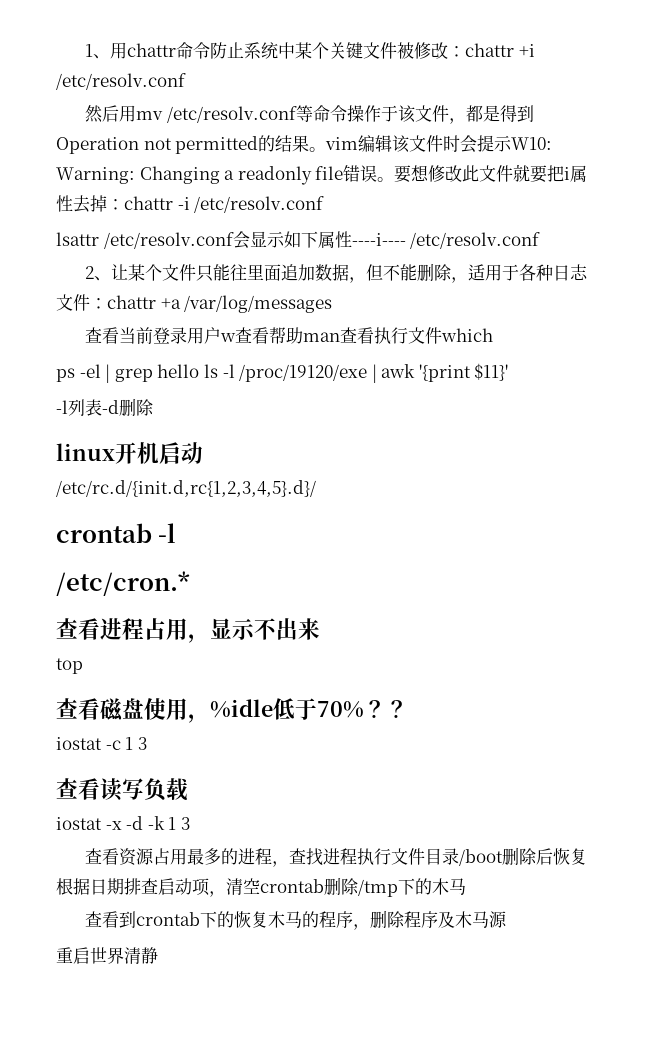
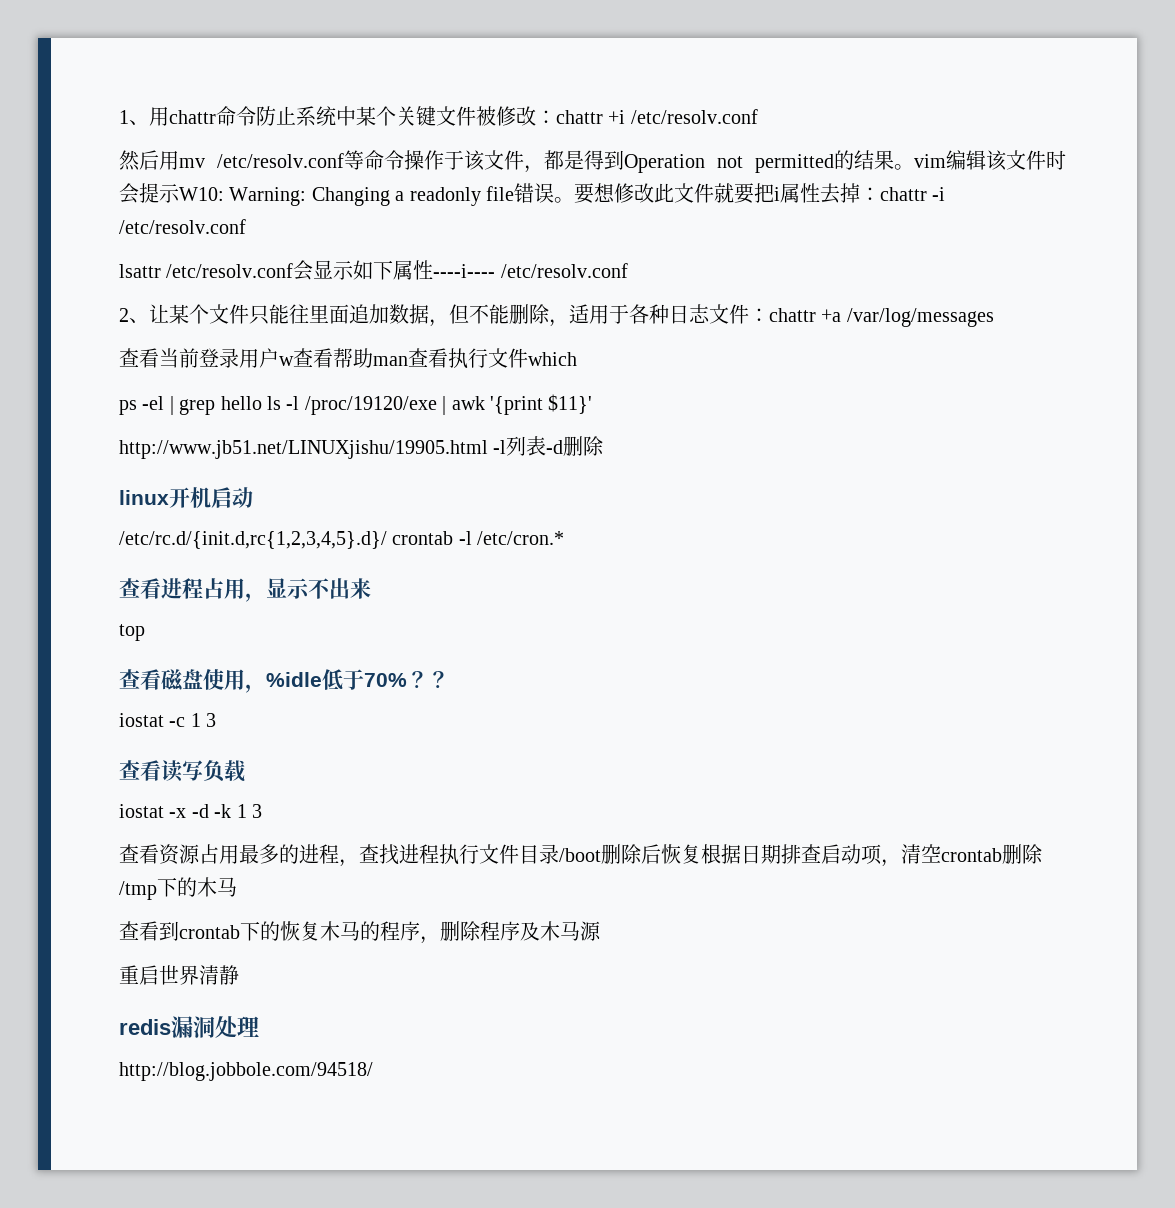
- -l列表-d删除
+ http://www.jb51.net/LINUXjishu/19905.html -l列表-d删除
- /etc/rc.d/{init.d,rc{1,2,3,4,5}.d}/
- crontab -l
- /etc/cron.*
+ /etc/rc.d/{init.d,rc{1,2,3,4,5}.d}/ crontab -l /etc/cron.*
+ redis漏洞处理
+ http://blog.jobbole.com/94518/

